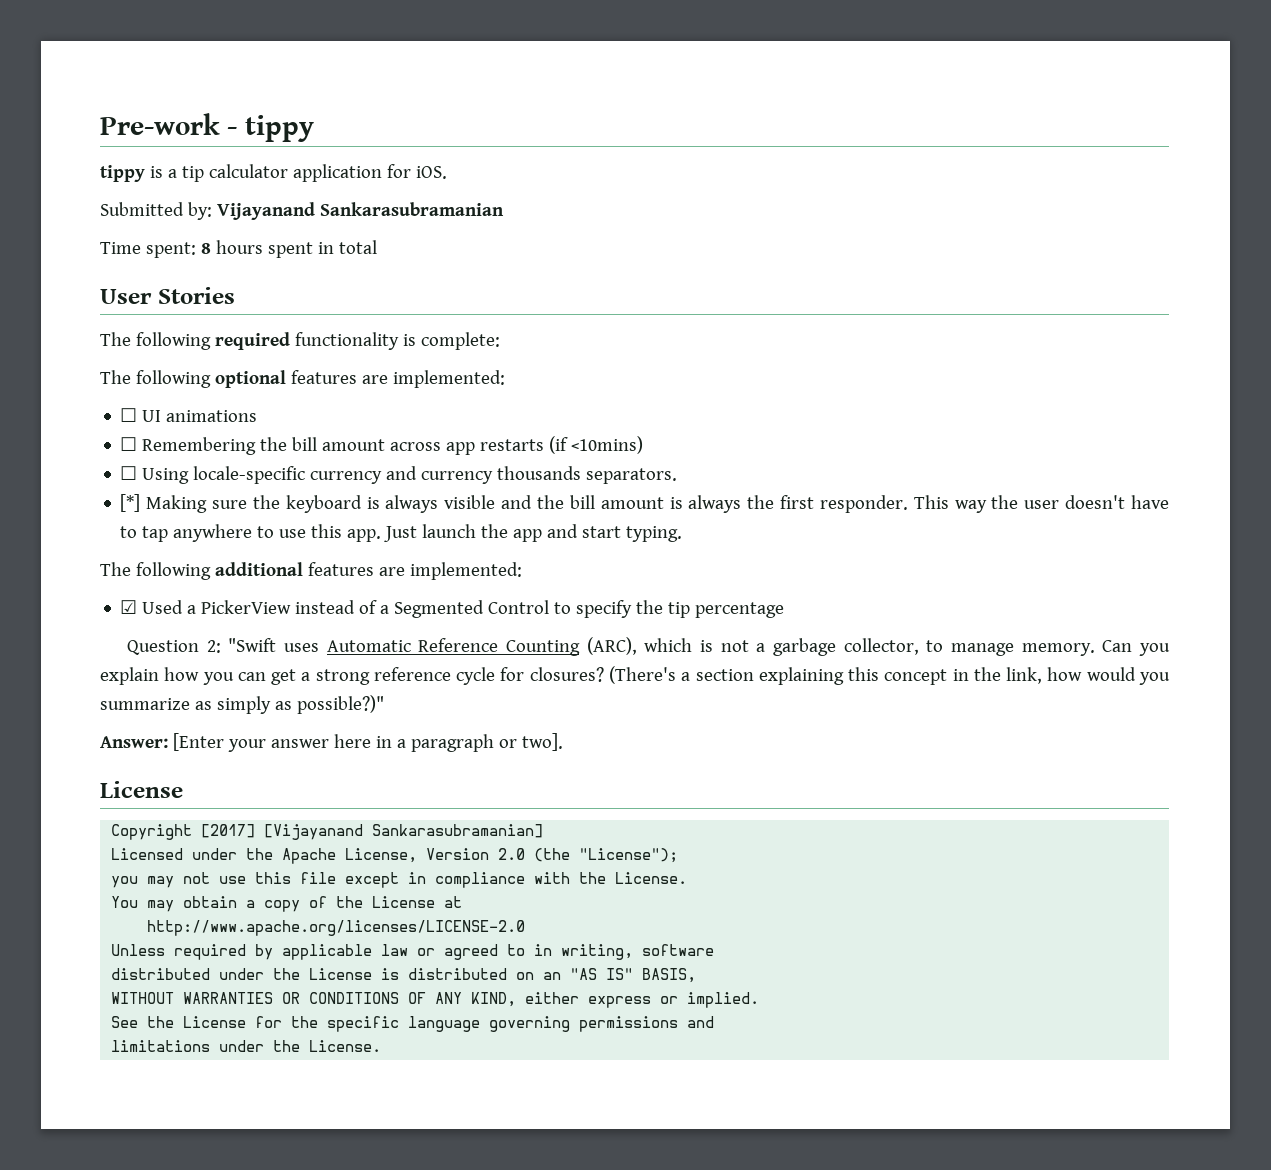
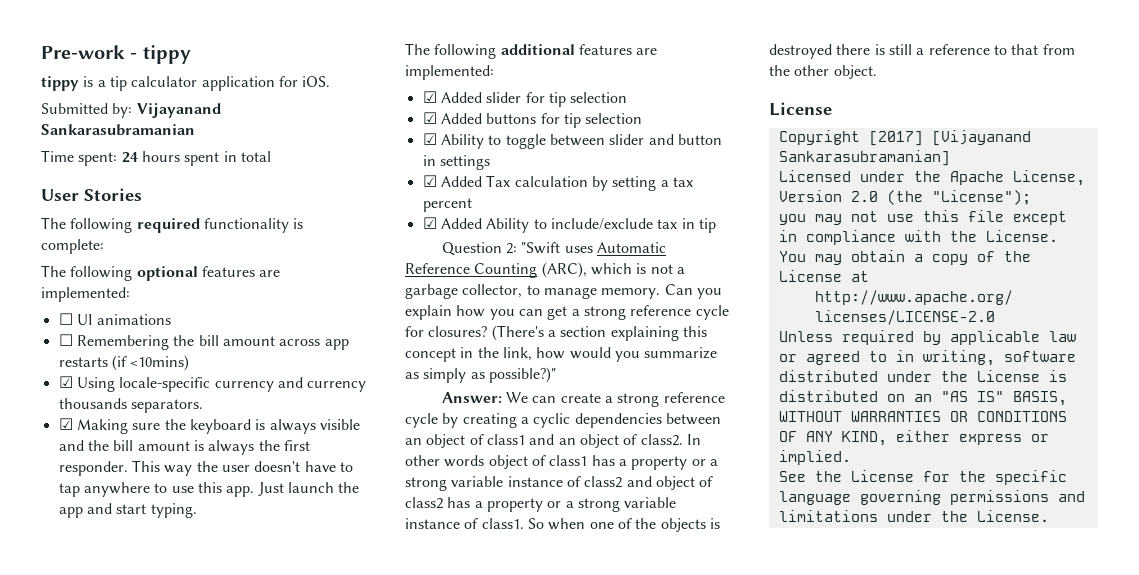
- Time spent: 8 hours spent in total
+ Time spent: 24 hours spent in total
- ☐ Using locale-specific currency and currency thousands separators.
+ ☑ Using locale-specific currency and currency thousands separators.
- [*] Making sure the keyboard is always visible and the bill amount is always the first responder.
+ ☑ Making sure the keyboard is always visible and the bill amount is always the first responder.
- ☑ Used a PickerView instead of a Segmented Control to specify the tip percentage
+ ☑ Added slider for tip selection
+ ☑ Added buttons for tip selection
+ ☑ Ability to toggle between slider and button in settings
+ ☑ Added Tax calculation by setting a tax percent
+ ☑ Added Ability to include/exclude tax in tip
- Answer: [Enter your answer here in a paragraph or two].
+ Answer: We can create a strong reference cycle by creating a cyclic dependencies between an object of class1 and an object of class2. In other words object of class1 has a property or a strong variable instance of class2 and object of class2 has a property or a strong variable instance of class1. So when one of the objects is destroyed there is still a reference to that from the other object.

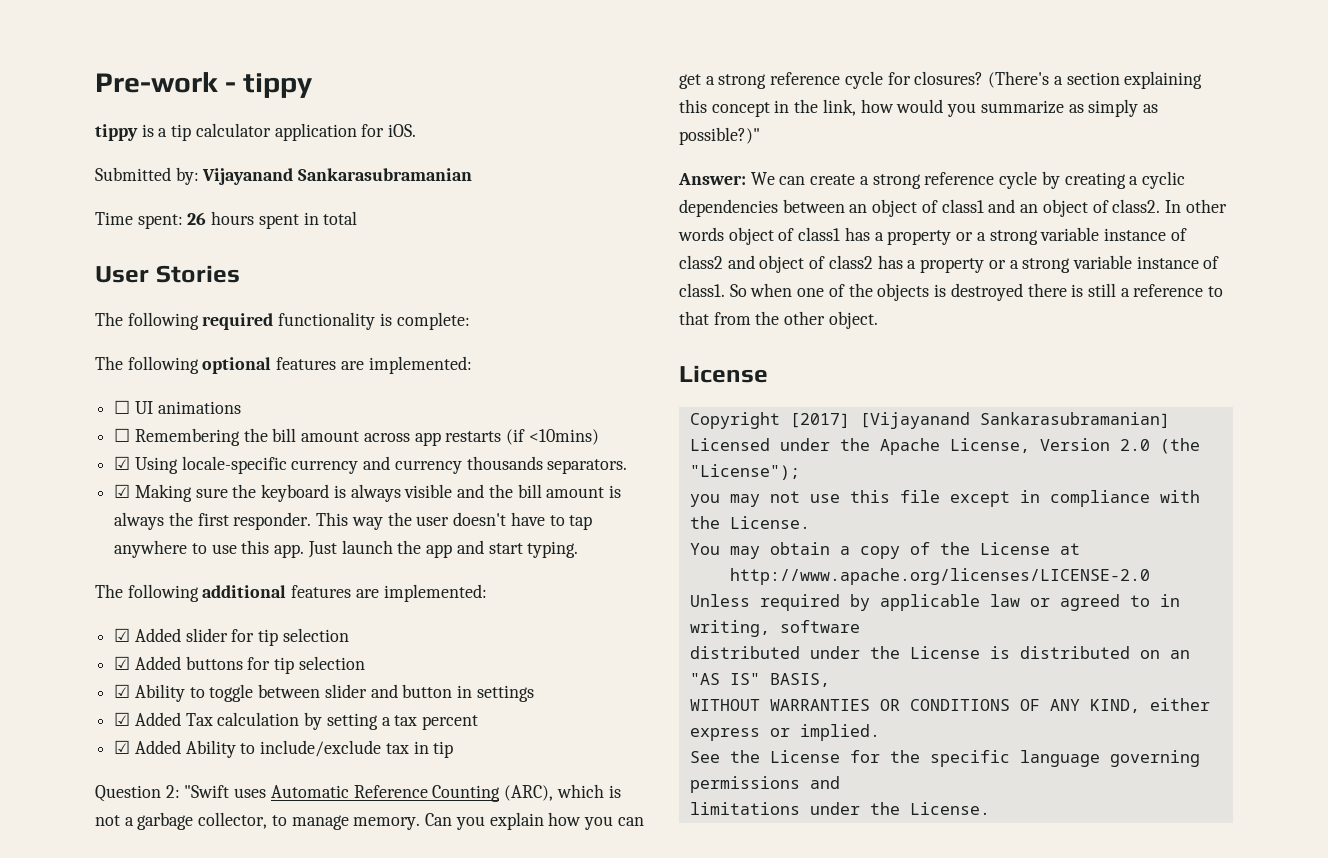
- Time spent: 24 hours spent in total
+ Time spent: 26 hours spent in total

